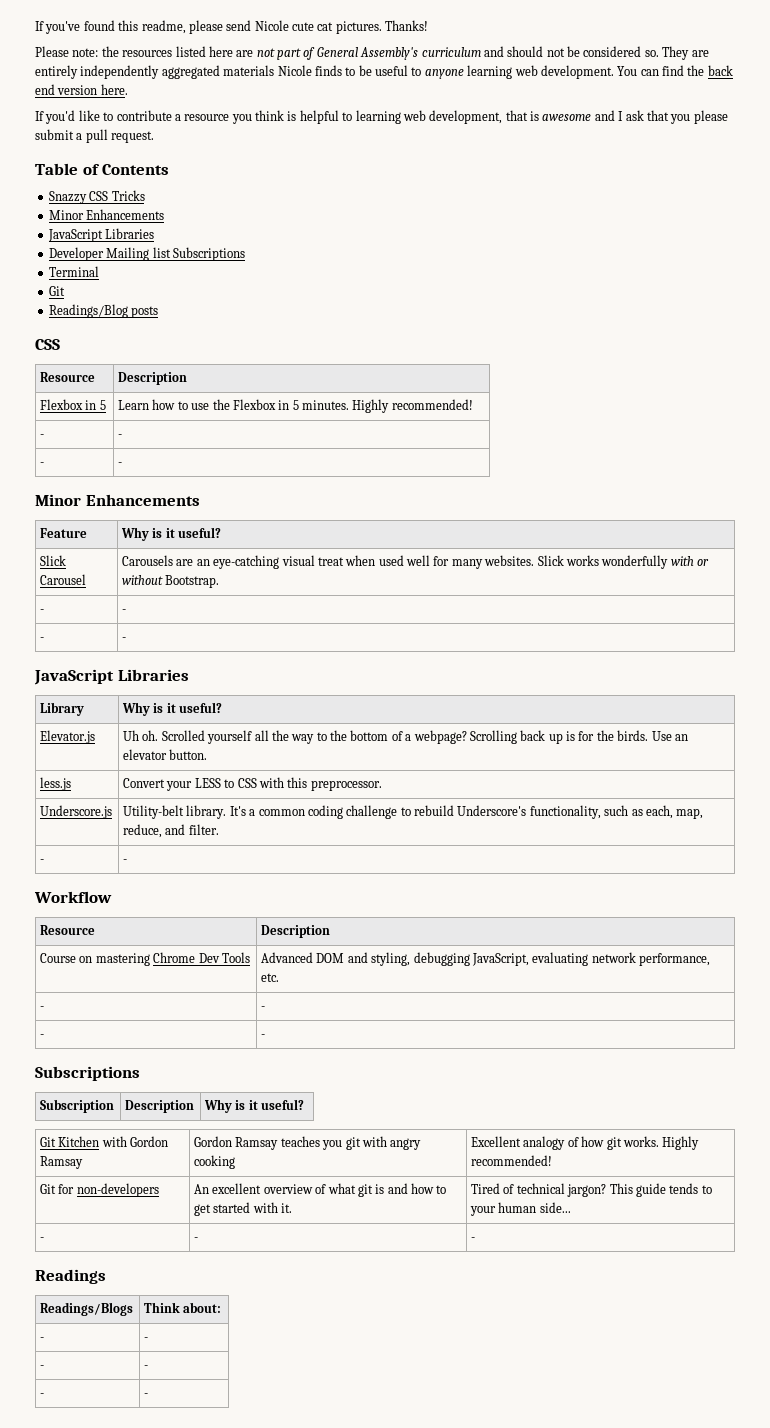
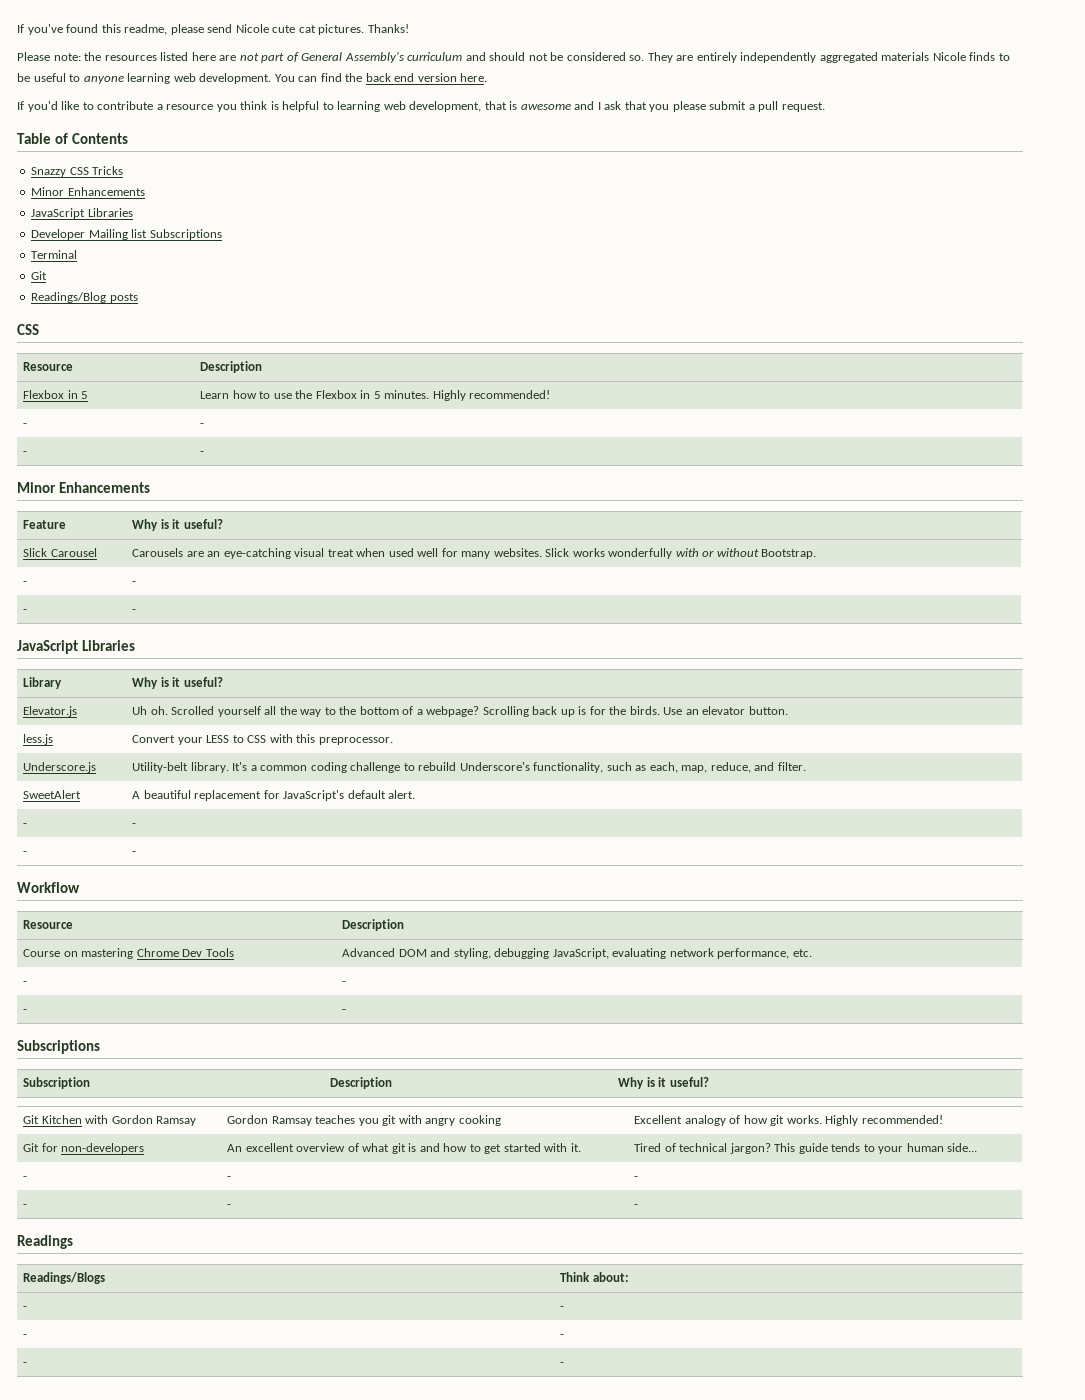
+ SweetAlert | A beautiful replacement for JavaScript's default alert.
+ - | -
  Git for non-developers | An excellent overview of what git is and how to get started with it. | Tired of technical jargon? This guide tends to your human side...
+ - | - | -

